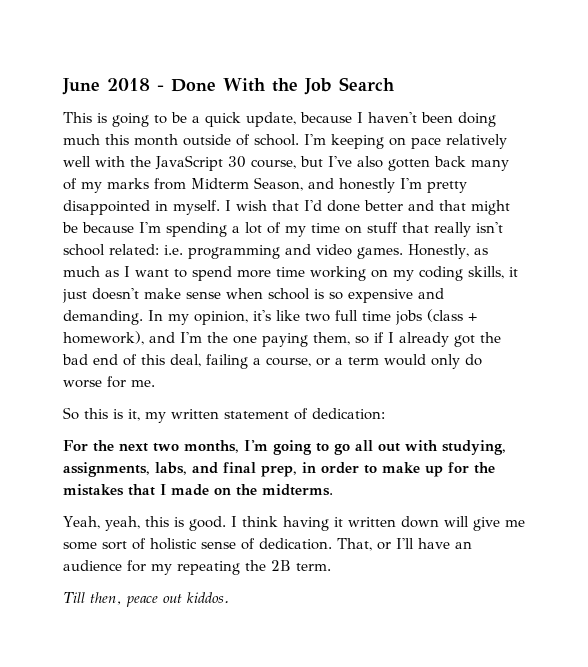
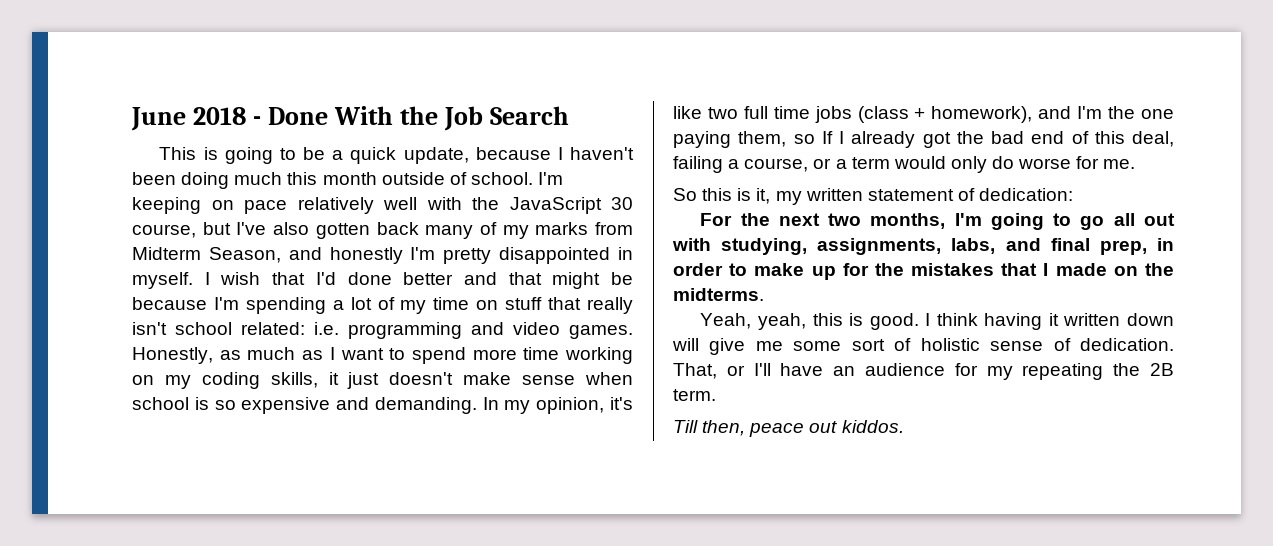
- In my opinion, it's like two full time jobs (class + homework), and I'm the one paying them, so if I already got the bad end of this deal, failing a course, or a term would only do worse for me.
+ In my opinion, it's like two full time jobs (class + homework), and I'm the one paying them, so If I already got the bad end of this deal, failing a course, or a term would only do worse for me.

